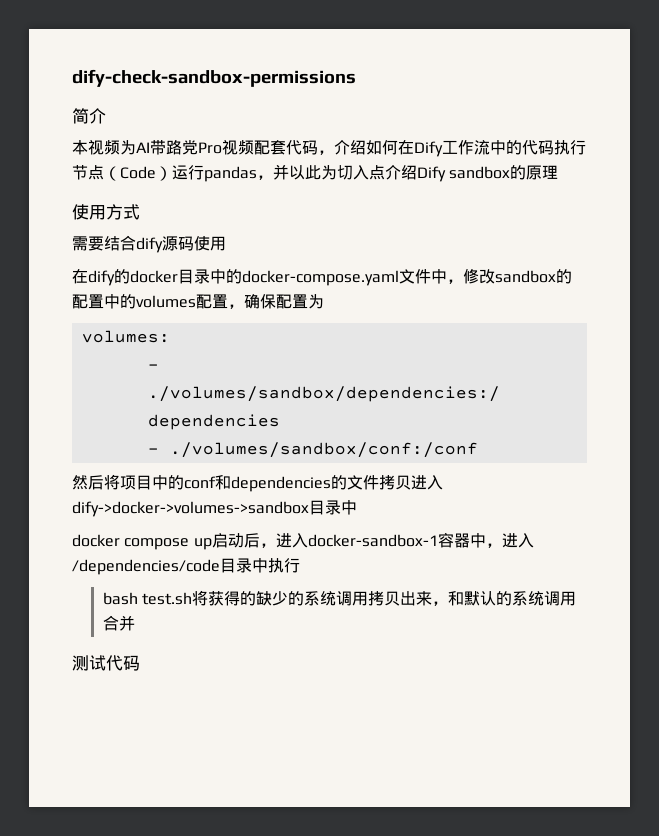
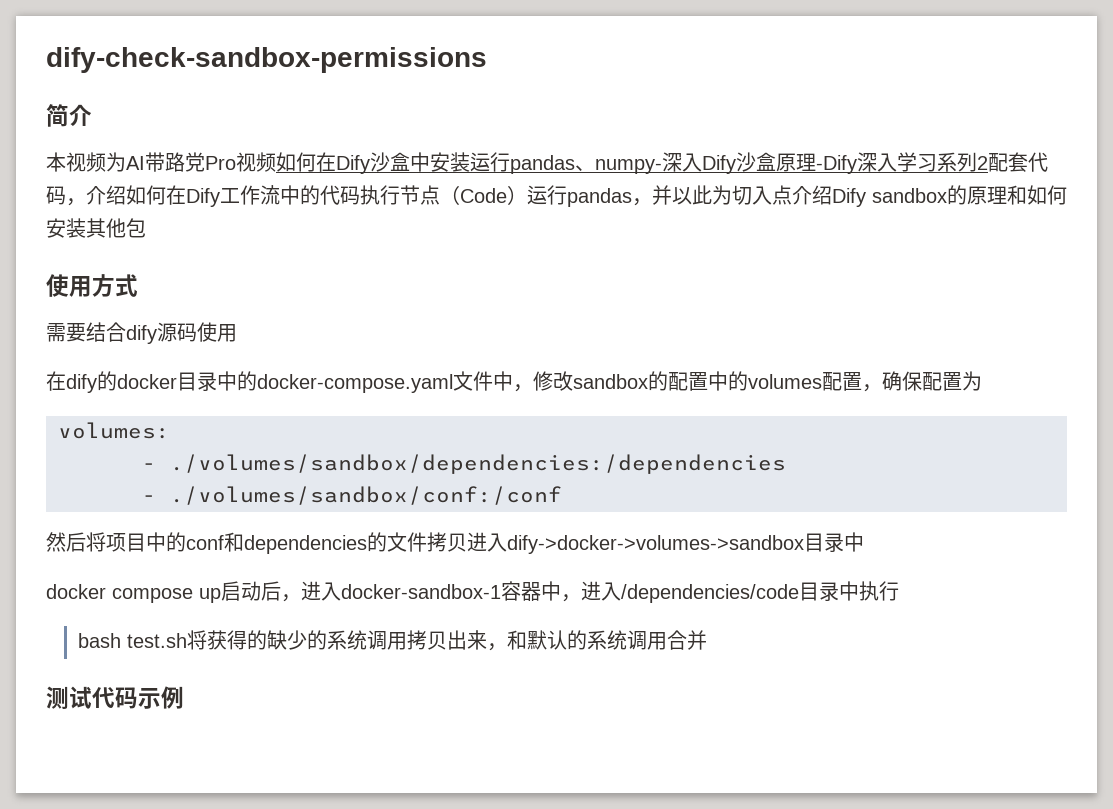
- 本视频为AI带路党Pro视频配套代码，介绍如何在Dify工作流中的代码执行节点（Code）运行pandas，并以此为切入点介绍Dify sandbox的原理
+ 本视频为AI带路党Pro视频如何在Dify沙盒中安装运行pandas、numpy-深入Dify沙盒原理-Dify深入学习系列2配套代码，介绍如何在Dify工作流中的代码执行节点（Code）运行pandas，并以此为切入点介绍Dify sandbox的原理和如何安装其他包
- 测试代码
+ 测试代码示例

